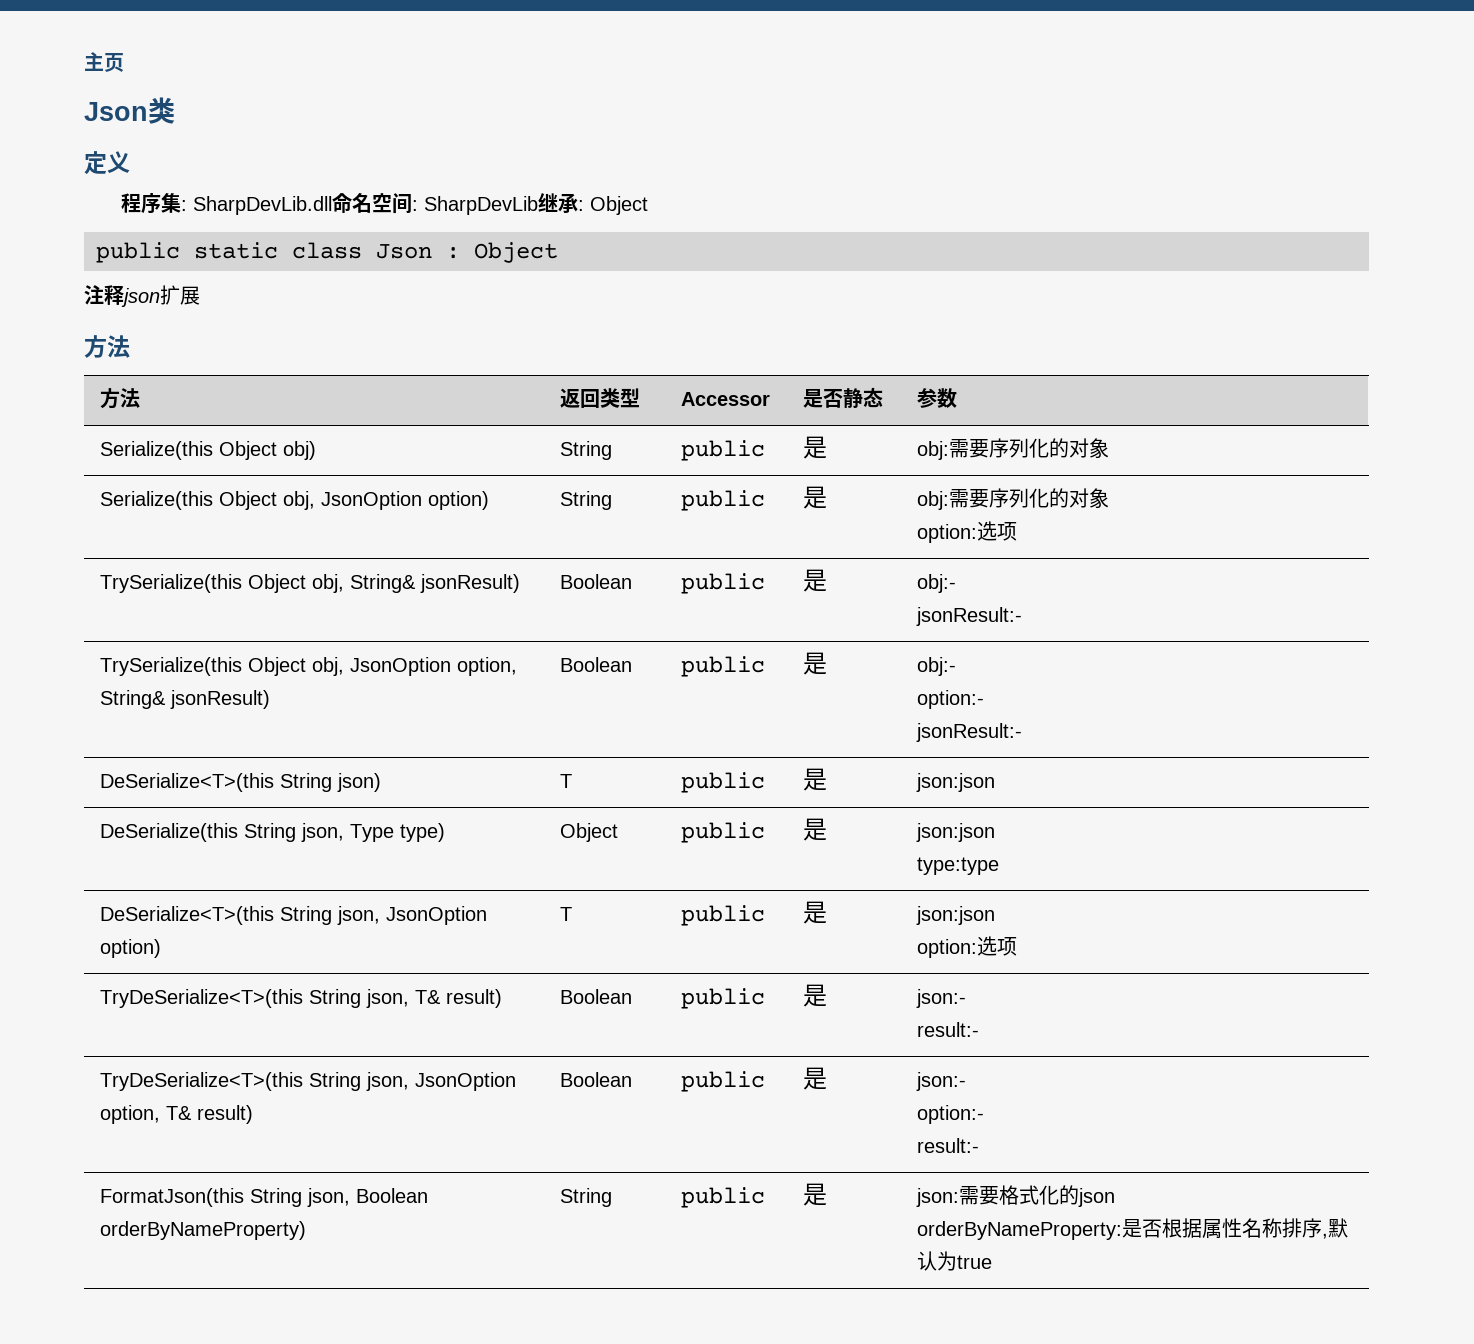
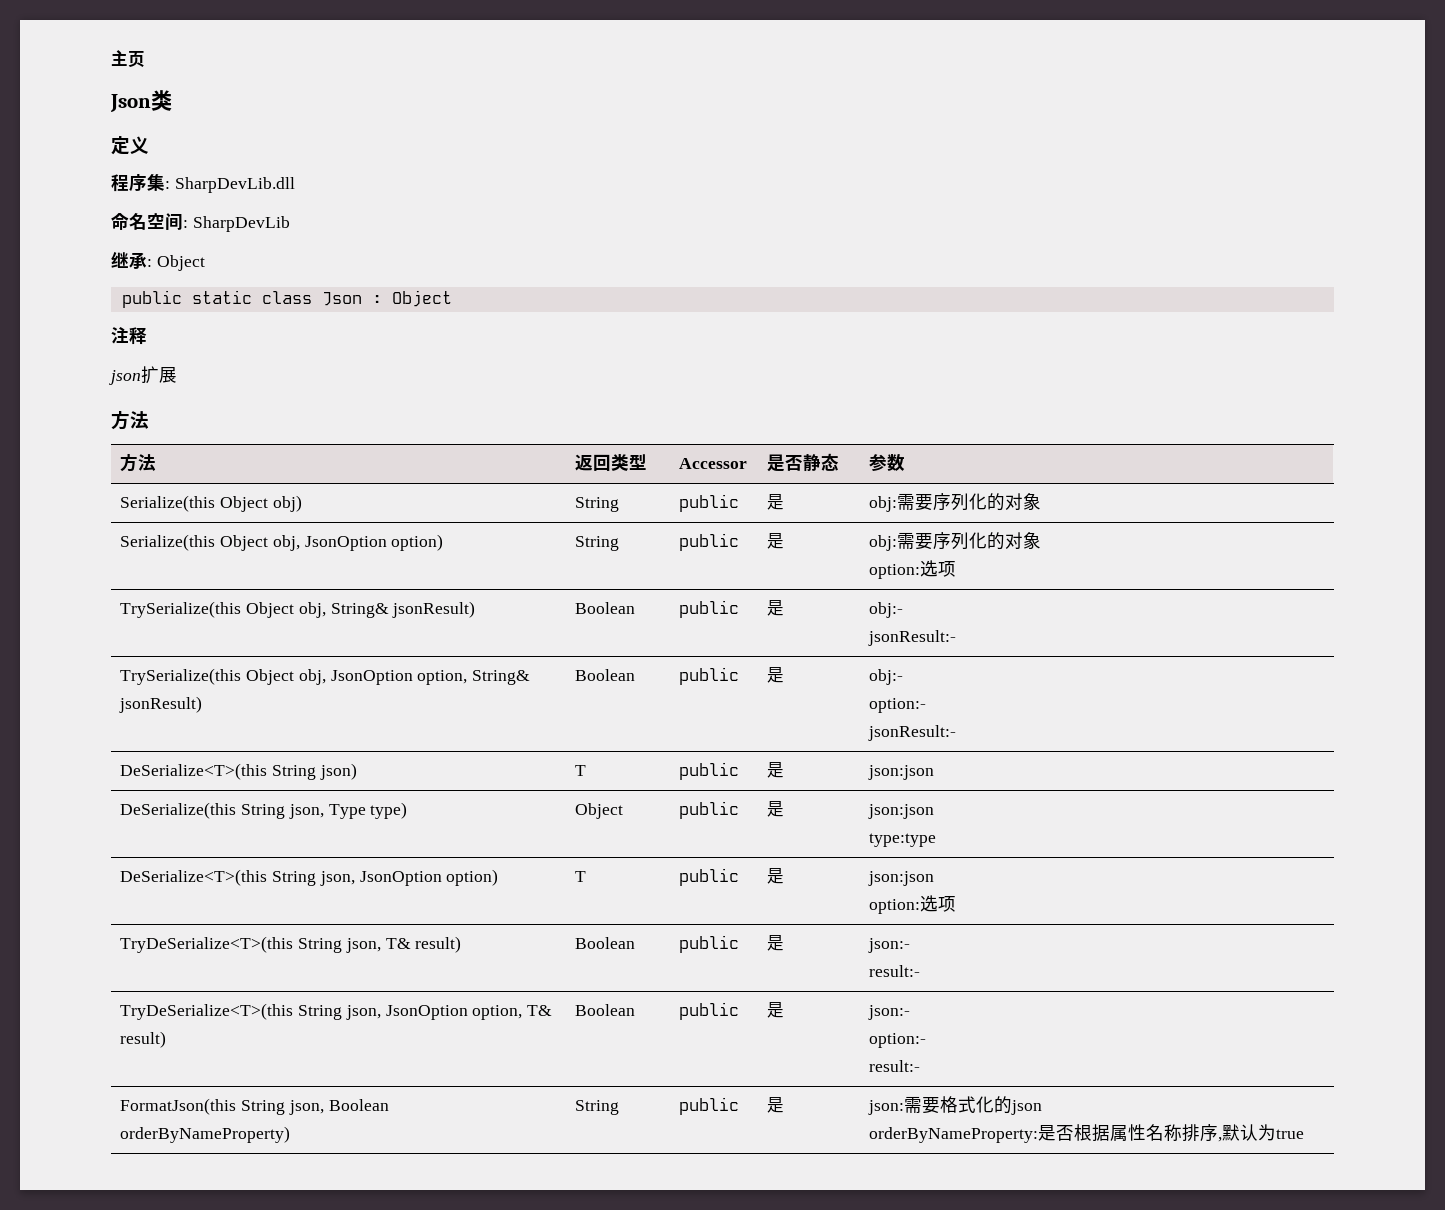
- 程序集: SharpDevLib.dll命名空间: SharpDevLib继承: Object
+ 程序集: SharpDevLib.dll
+ 命名空间: SharpDevLib
+ 继承: Object
- 注释json扩展
+ 注释
+ json扩展

